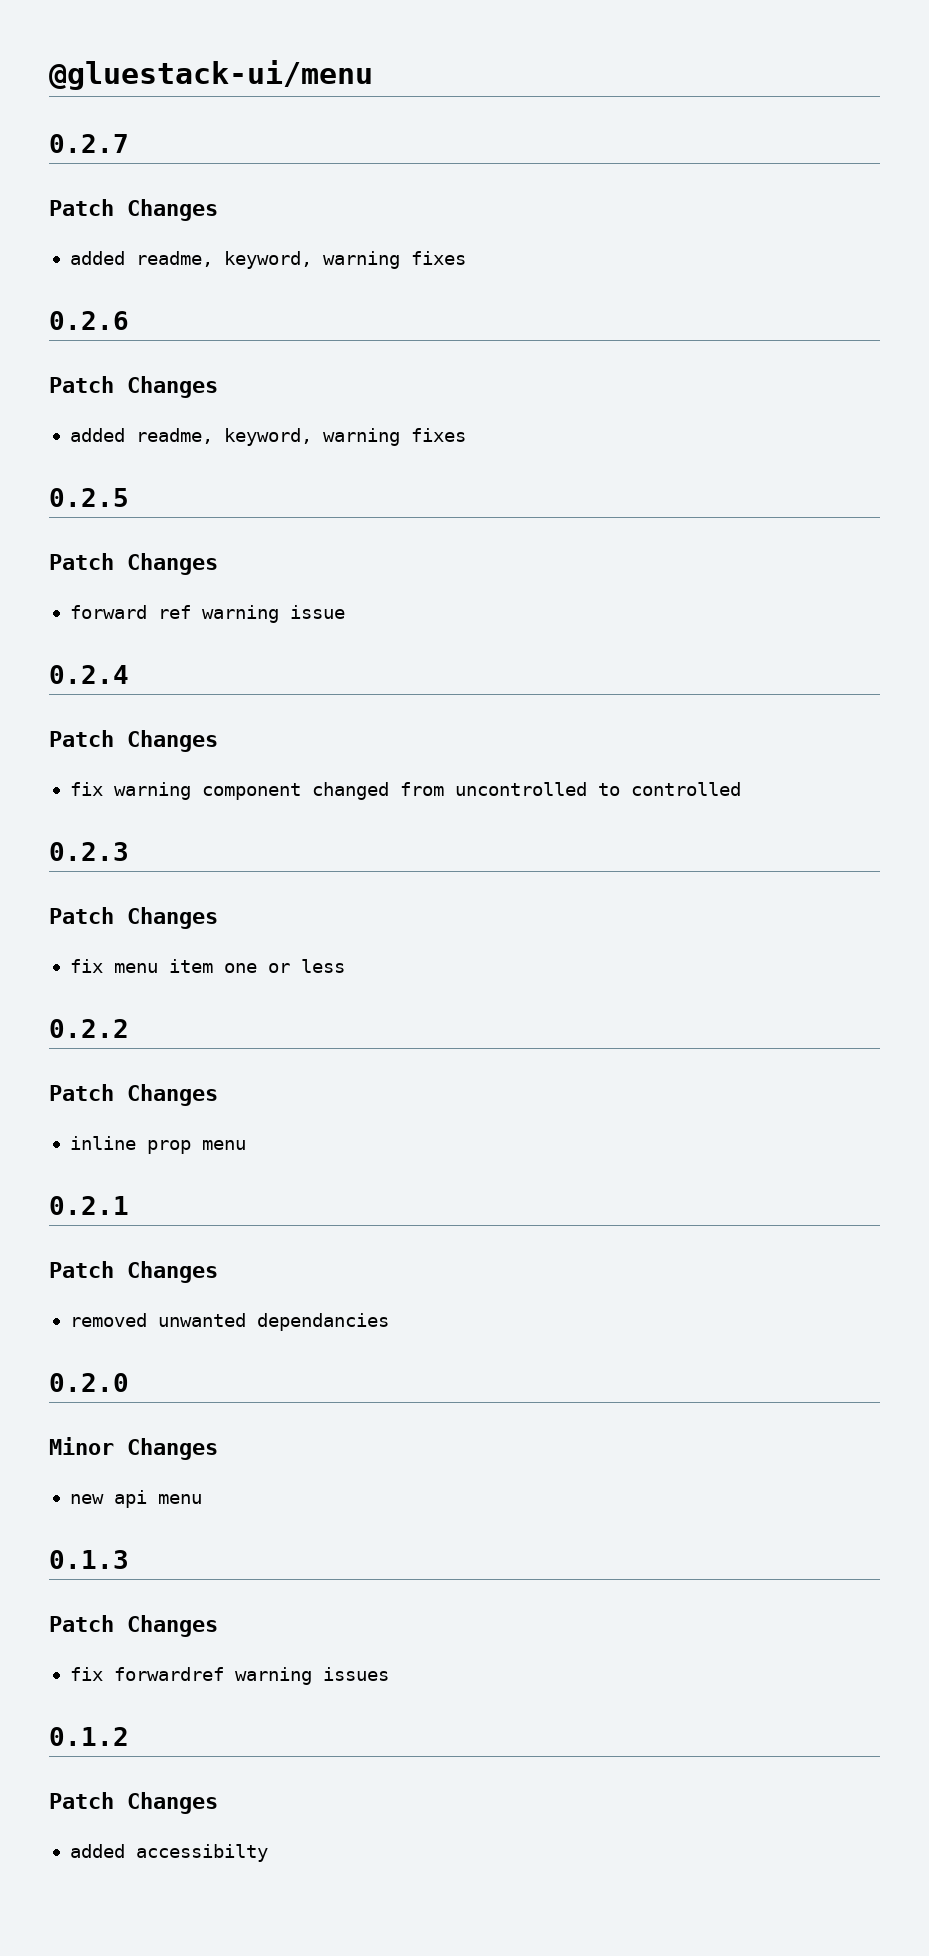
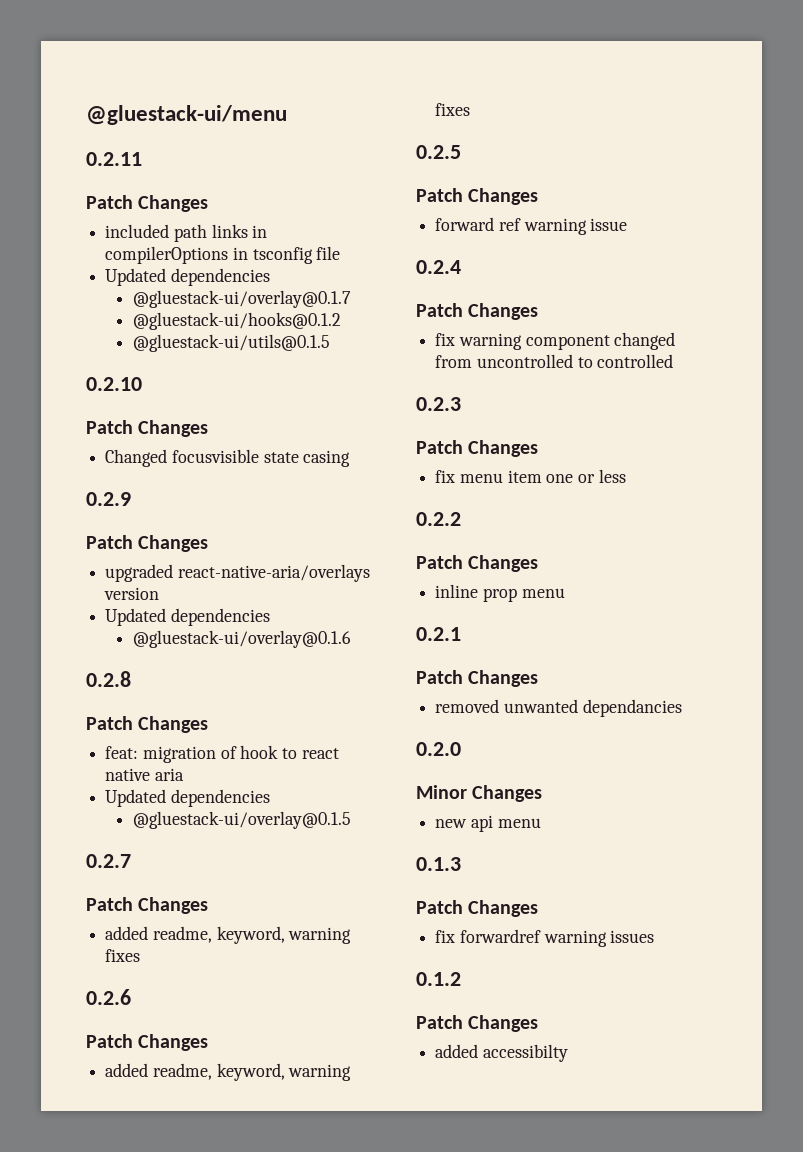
+ 0.2.11
+ Patch Changes
+ included path links in compilerOptions in tsconfig file
+ Updated dependencies
+ @gluestack-ui/overlay@0.1.7
+ @gluestack-ui/hooks@0.1.2
+ @gluestack-ui/utils@0.1.5
+ 0.2.10
+ Patch Changes
+ Changed focusvisible state casing
+ 0.2.9
+ Patch Changes
+ upgraded react-native-aria/overlays version
+ Updated dependencies
+ @gluestack-ui/overlay@0.1.6
+ 0.2.8
+ Patch Changes
+ feat: migration of hook to react native aria
+ Updated dependencies
+ @gluestack-ui/overlay@0.1.5

